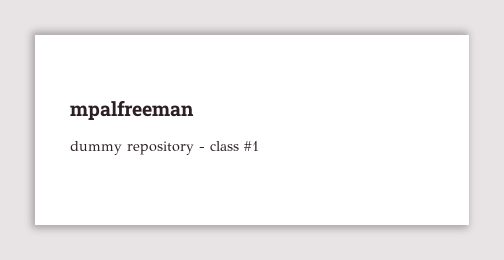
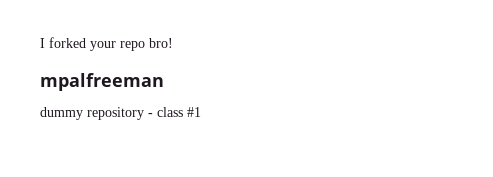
+ I forked your repo bro!

